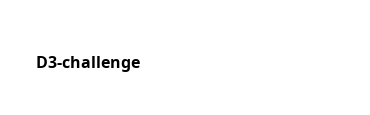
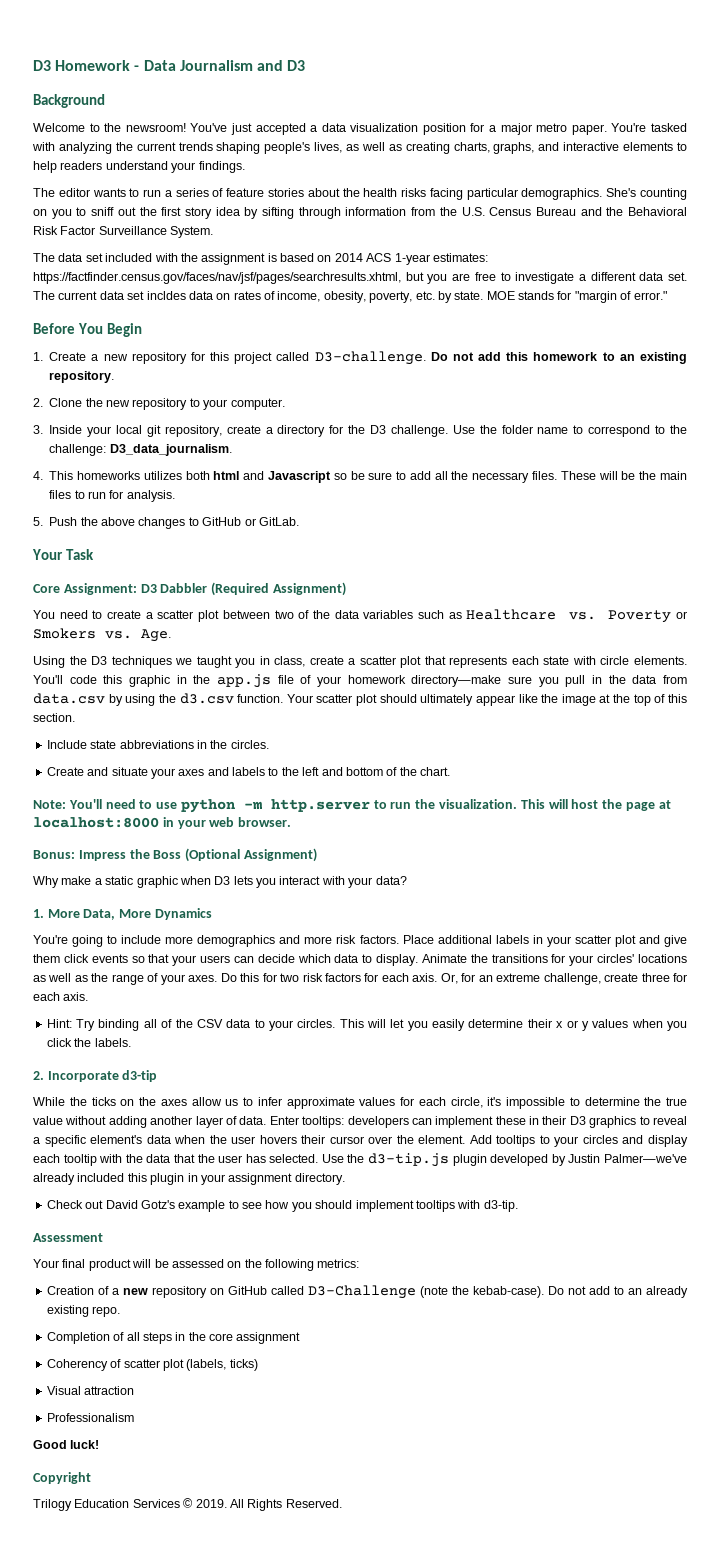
- D3-challenge
+ D3 Homework - Data Journalism and D3
+ Background
+ Welcome to the newsroom! You've just accepted a data visualization position for a major metro paper. You're tasked with analyzing the current trends shaping people's lives, as well as creating charts, graphs, and interactive elements to help readers understand your findings.
+ The editor wants to run a series of feature stories about the health risks facing particular demographics. She's counting on you to sniff out the first story idea by sifting through information from the U.S. Census Bureau and the Behavioral Risk Factor Surveillance System.
+ The data set included with the assignment is based on 2014 ACS 1-year estimates: https://factfinder.census.gov/faces/nav/jsf/pages/searchresults.xhtml, but you are free to investigate a different data set. The current data set incldes data on rates of income, obesity, poverty, etc. by state. MOE stands for "margin of error."
+ Before You Begin
+ 1. Create a new repository for this project called D3-challenge. Do not add this homework to an existing repository.
+ 2. Clone the new repository to your computer.
+ 3. Inside your local git repository, create a directory for the D3 challenge. Use the folder name to correspond to the challenge: D3_data_journalism.
+ 4. This homeworks utilizes both html and Javascript so be sure to add all the necessary files. These will be the main files to run for analysis.
+ 5. Push the above changes to GitHub or GitLab.
+ Your Task
+ Core Assignment: D3 Dabbler (Required Assignment)
+ You need to create a scatter plot between two of the data variables such as Healthcare vs. Poverty or Smokers vs. Age.
+ Using the D3 techniques we taught you in class, create a scatter plot that represents each state with circle elements. You'll code this graphic in the app.js file of your homework directory—make sure you pull in the data from data.csv by using the d3.csv function. Your scatter plot should ultimately appear like the image at the top of this section.
+ Include state abbreviations in the circles.
+ Create and situate your axes and labels to the left and bottom of the chart.
+ Note: You'll need to use python -m http.server to run the visualization. This will host the page at localhost:8000 in your web browser.
+ Bonus: Impress the Boss (Optional Assignment)
+ Why make a static graphic when D3 lets you interact with your data?
+ 1. More Data, More Dynamics
+ You're going to include more demographics and more risk factors. Place additional labels in your scatter plot and give them click events so that your users can decide which data to display. Animate the transitions for your circles' locations as well as the range of your axes. Do this for two risk factors for each axis. Or, for an extreme challenge, create three for each axis.
+ Hint: Try binding all of the CSV data to your circles. This will let you easily determine their x or y values when you click the labels.
+ 2. Incorporate d3-tip
+ While the ticks on the axes allow us to infer approximate values for each circle, it's impossible to determine the true value without adding another layer of data. Enter tooltips: developers can implement these in their D3 graphics to reveal a specific element's data when the user hovers their cursor over the element. Add tooltips to your circles and display each tooltip with the data that the user has selected. Use the d3-tip.js plugin developed by Justin Palmer—we've already included this plugin in your assignment directory.
+ Check out David Gotz's example to see how you should implement tooltips with d3-tip.
+ Assessment
+ Your final product will be assessed on the following metrics:
+ Creation of a new repository on GitHub called D3-Challenge (note the kebab-case). Do not add to an already existing repo.
+ Completion of all steps in the core assignment
+ Coherency of scatter plot (labels, ticks)
+ Visual attraction
+ Professionalism
+ Good luck!
+ Copyright
+ Trilogy Education Services © 2019. All Rights Reserved.

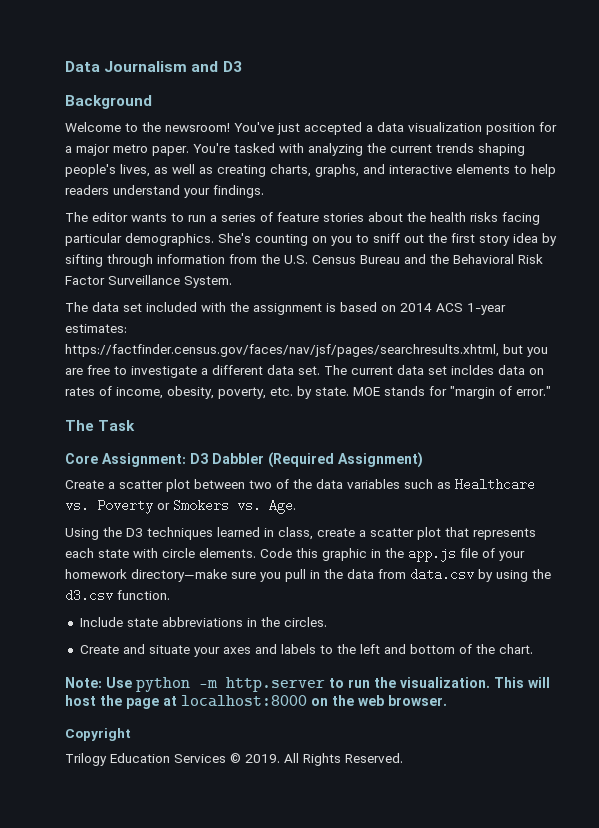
- D3 Homework - Data Journalism and D3
+ Data Journalism and D3
- Before You Begin
- 1. Create a new repository for this project called D3-challenge. Do not add this homework to an existing repository.
- 2. Clone the new repository to your computer.
- 3. Inside your local git repository, create a directory for the D3 challenge. Use the folder name to correspond to the challenge: D3_data_journalism.
- 4. This homeworks utilizes both html and Javascript so be sure to add all the necessary files. These will be the main files to run for analysis.
- 5. Push the above changes to GitHub or GitLab.
- Your Task
+ The Task
- You need to create a scatter plot between two of the data variables such as Healthcare vs. Poverty or Smokers vs. Age.
+ Create a scatter plot between two of the data variables such as Healthcare vs. Poverty or Smokers vs. Age.
- Using the D3 techniques we taught you in class, create a scatter plot that represents each state with circle elements.
+ Using the D3 techniques learned in class, create a scatter plot that represents each state with circle elements.
- You'll code this graphic in the app.js file of your homework directory—make sure you pull in the data from data.csv by using the d3.csv function. Your scatter plot should ultimately appear like the image at the top of this section.
+ Code this graphic in the app.js file of your homework directory—make sure you pull in the data from data.csv by using the d3.csv function.
- Note: You'll need to use python -m http.server to run the visualization.
+ Note: Use python -m http.server to run the visualization.
- This will host the page at localhost:8000 in your web browser.
+ This will host the page at localhost:8000 on the web browser.
- Bonus: Impress the Boss (Optional Assignment)
- Why make a static graphic when D3 lets you interact with your data?
- 1. More Data, More Dynamics
- You're going to include more demographics and more risk factors. Place additional labels in your scatter plot and give them click events so that your users can decide which data to display. Animate the transitions for your circles' locations as well as the range of your axes. Do this for two risk factors for each axis. Or, for an extreme challenge, create three for each axis.
- Hint: Try binding all of the CSV data to your circles. This will let you easily determine their x or y values when you click the labels.
- 2. Incorporate d3-tip
- While the ticks on the axes allow us to infer approximate values for each circle, it's impossible to determine the true value without adding another layer of data. Enter tooltips: developers can implement these in their D3 graphics to reveal a specific element's data when the user hovers their cursor over the element. Add tooltips to your circles and display each tooltip with the data that the user has selected. Use the d3-tip.js plugin developed by Justin Palmer—we've already included this plugin in your assignment directory.
- Check out David Gotz's example to see how you should implement tooltips with d3-tip.
- Assessment
- Your final product will be assessed on the following metrics:
- Creation of a new repository on GitHub called D3-Challenge (note the kebab-case). Do not add to an already existing repo.
- Completion of all steps in the core assignment
- Coherency of scatter plot (labels, ticks)
- Visual attraction
- Professionalism
- Good luck!

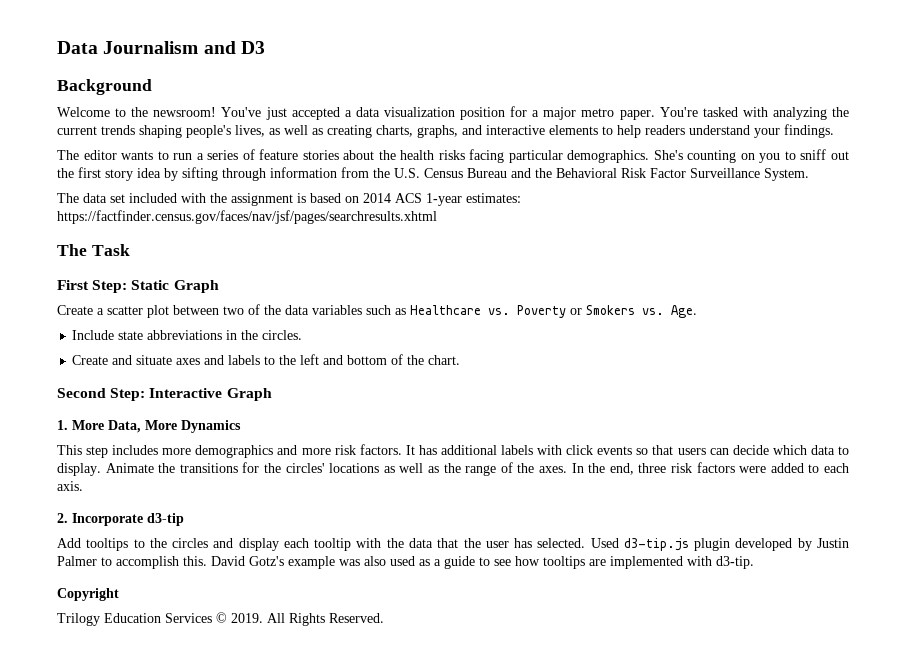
- The data set included with the assignment is based on 2014 ACS 1-year estimates: https://factfinder.census.gov/faces/nav/jsf/pages/searchresults.xhtml, but you are free to investigate a different data set. The current data set incldes data on rates of income, obesity, poverty, etc. by state. MOE stands for "margin of error."
+ The data set included with the assignment is based on 2014 ACS 1-year estimates: https://factfinder.census.gov/faces/nav/jsf/pages/searchresults.xhtml
  The Task
- Core Assignment: D3 Dabbler (Required Assignment)
+ First Step: Static Graph
- Using the D3 techniques learned in class, create a scatter plot that represents each state with circle elements. Code this graphic in the app.js file of your homework directory—make sure you pull in the data from data.csv by using the d3.csv function.
- Create and situate your axes and labels to the left and bottom of the chart.
+ Create and situate axes and labels to the left and bottom of the chart.
- Note: Use python -m http.server to run the visualization. This will host the page at localhost:8000 on the web browser.
+ Second Step: Interactive Graph
+ 1. More Data, More Dynamics
+ This step includes more demographics and more risk factors. It has additional labels with click events so that users can decide which data to display. Animate the transitions for the circles' locations as well as the range of the axes. In the end, three risk factors were added to each axis.
+ 2. Incorporate d3-tip
+ Add tooltips to the circles and display each tooltip with the data that the user has selected. Used d3-tip.js plugin developed by Justin Palmer to accomplish this. David Gotz's example was also used as a guide to see how tooltips are implemented with d3-tip.

